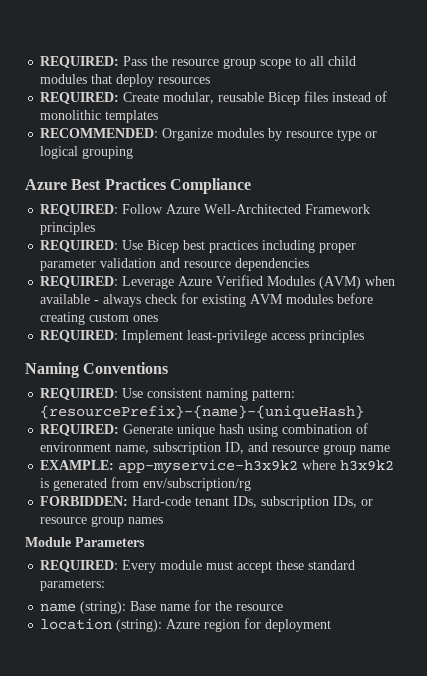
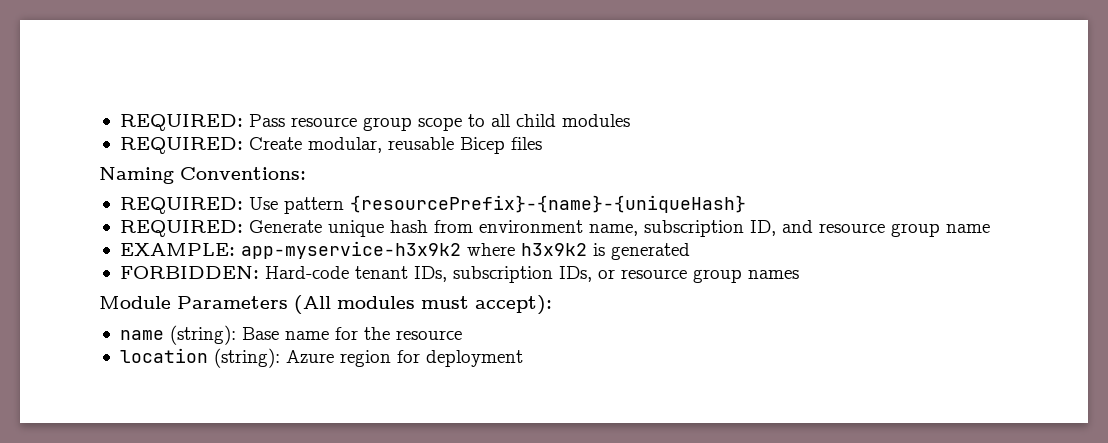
- REQUIRED: Pass the resource group scope to all child modules that deploy resources
+ REQUIRED: Pass resource group scope to all child modules
- REQUIRED: Create modular, reusable Bicep files instead of monolithic templates
- RECOMMENDED: Organize modules by resource type or logical grouping
- Azure Best Practices Compliance
- REQUIRED: Follow Azure Well-Architected Framework principles
- REQUIRED: Use Bicep best practices including proper parameter validation and resource dependencies
- REQUIRED: Leverage Azure Verified Modules (AVM) when available - always check for existing AVM modules before creating custom ones
- REQUIRED: Implement least-privilege access principles
- Naming Conventions
- REQUIRED: Use consistent naming pattern: {resourcePrefix}-{name}-{uniqueHash}
+ REQUIRED: Create modular, reusable Bicep files
+ Naming Conventions:
+ REQUIRED: Use pattern {resourcePrefix}-{name}-{uniqueHash}
- REQUIRED: Generate unique hash using combination of environment name, subscription ID, and resource group name
+ REQUIRED: Generate unique hash from environment name, subscription ID, and resource group name
- EXAMPLE: app-myservice-h3x9k2 where h3x9k2 is generated from env/subscription/rg
+ EXAMPLE: app-myservice-h3x9k2 where h3x9k2 is generated
- Module Parameters
- REQUIRED: Every module must accept these standard parameters:
+ Module Parameters (All modules must accept):

